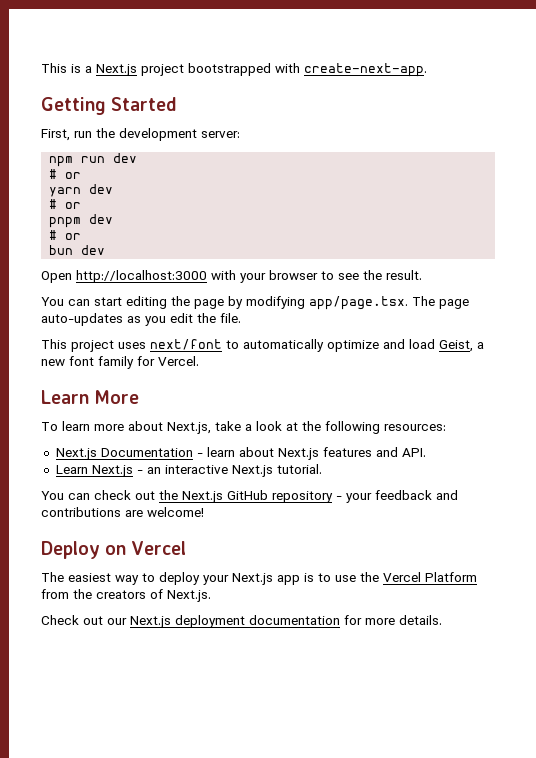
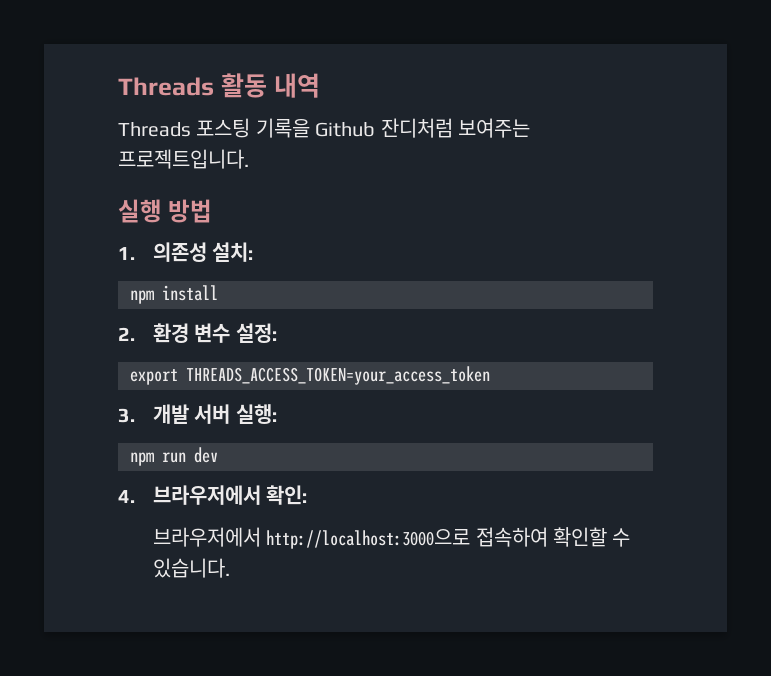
- This is a Next.js project bootstrapped with create-next-app.
- Getting Started
- First, run the development server:
+ Threads 활동 내역
+ Threads 포스팅 기록을 Github 잔디처럼 보여주는 프로젝트입니다.
+ 실행 방법
+ 1. 의존성 설치:
+ npm install
+ 2. 환경 변수 설정:
+ export THREADS_ACCESS_TOKEN=your_access_token
+ 3. 개발 서버 실행:
  npm run dev
- # or
- yarn dev
- # or
- pnpm dev
- # or
- bun dev
- Open http://localhost:3000 with your browser to see the result.
- You can start editing the page by modifying app/page.tsx. The page auto-updates as you edit the file.
- This project uses next/font to automatically optimize and load Geist, a new font family for Vercel.
- Learn More
- To learn more about Next.js, take a look at the following resources:
- Next.js Documentation - learn about Next.js features and API.
- Learn Next.js - an interactive Next.js tutorial.
- You can check out the Next.js GitHub repository - your feedback and contributions are welcome!
- Deploy on Vercel
- The easiest way to deploy your Next.js app is to use the Vercel Platform from the creators of Next.js.
- Check out our Next.js deployment documentation for more details.
+ 4. 브라우저에서 확인:
+ 브라우저에서 http://localhost:3000으로 접속하여 확인할 수 있습니다.

